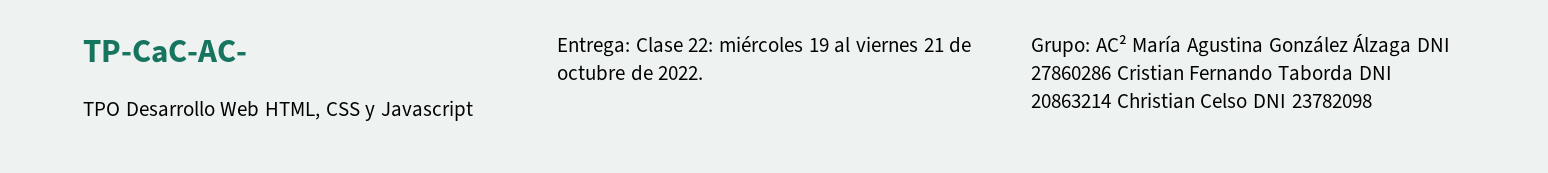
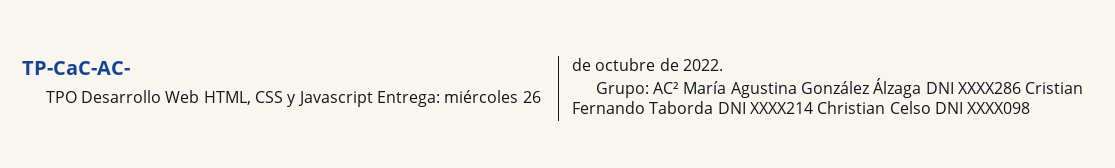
- TPO Desarrollo Web HTML, CSS y Javascript Entrega: Clase 22: miércoles 19 al viernes 21 de octubre de 2022.
+ TPO Desarrollo Web HTML, CSS y Javascript Entrega: miércoles 26 de octubre de 2022.
- Grupo: AC² María Agustina González Álzaga DNI 27860286 Cristian Fernando Taborda DNI 20863214 Christian Celso DNI 23782098
+ Grupo: AC² María Agustina González Álzaga DNI XXXX286 Cristian Fernando Taborda DNI XXXX214 Christian Celso DNI XXXX098

